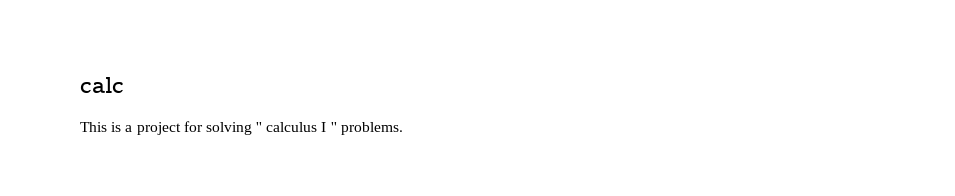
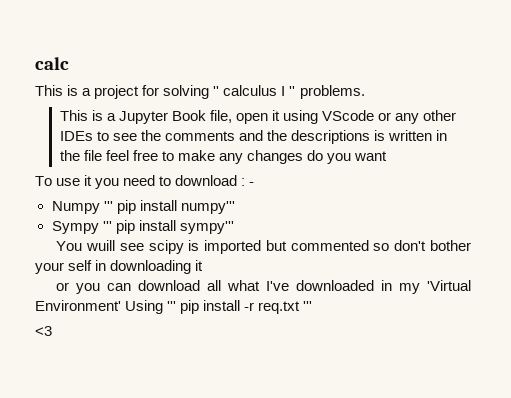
+ This is a Jupyter Book file, open it using VScode or any other IDEs to see the comments and the descriptions is written in the file feel free to make any changes do you want
+ To use it you need to download : -
+ Numpy ''' pip install numpy'''
+ Sympy ''' pip install sympy'''
+ You wuill see scipy is imported but commented so don't bother your self in downloading it
+ or you can download all what I've downloaded in my 'Virtual Environment' Using ''' pip install -r req.txt '''
+ <3

